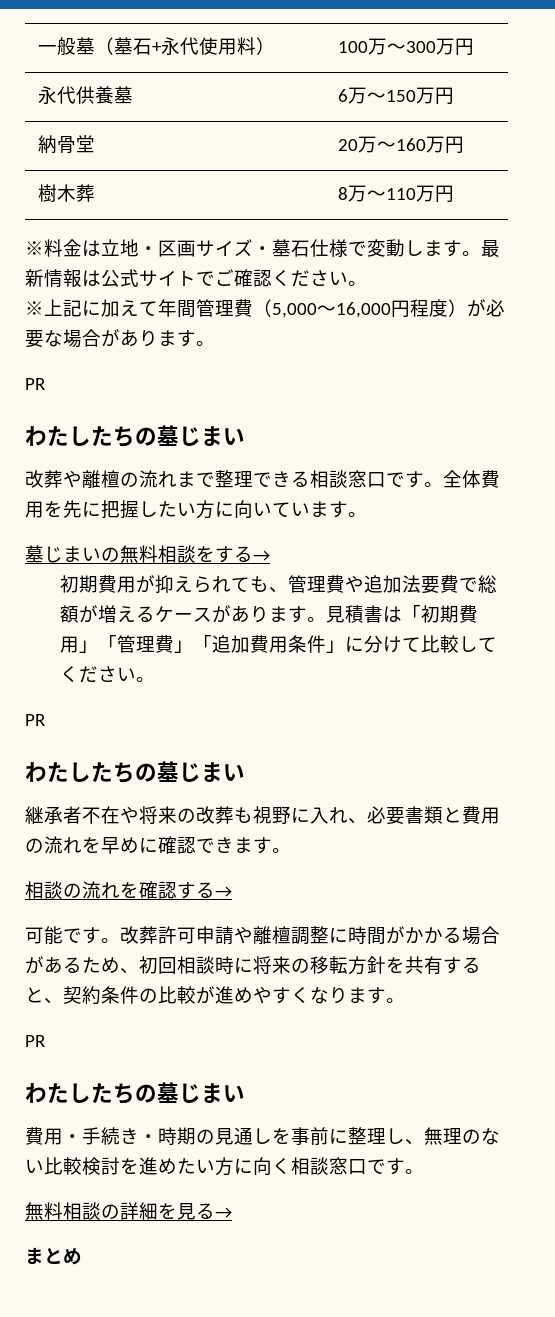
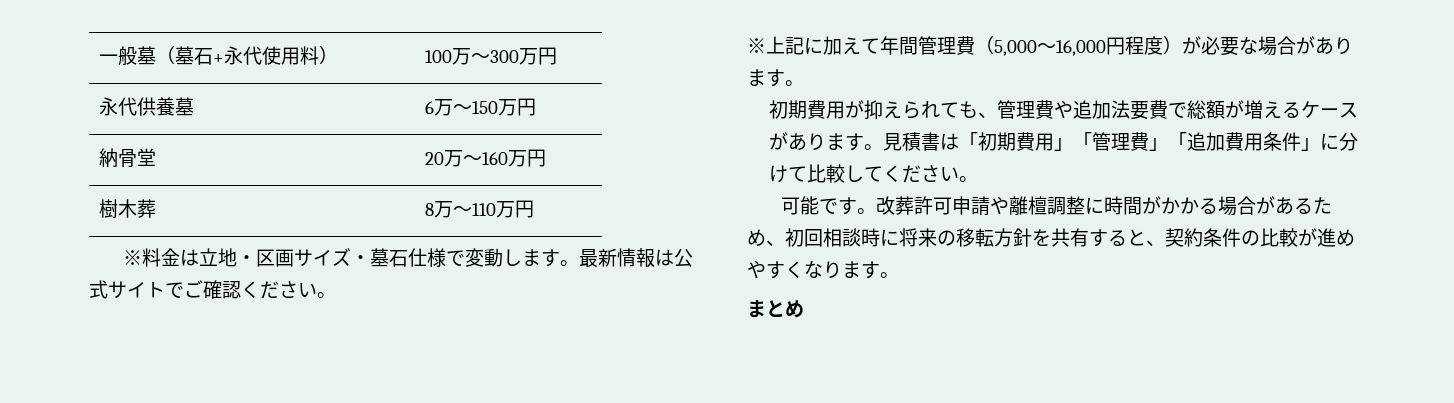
  ※上記に加えて年間管理費（5,000〜16,000円程度）が必要な場合があります。
- PR
- わたしたちの墓じまい
- 改葬や離檀の流れまで整理できる相談窓口です。全体費用を先に把握したい方に向いています。
- 墓じまいの無料相談をする→
  見積書は「初期費用」「管理費」「追加費用条件」に分けて比較してください。
- PR
- わたしたちの墓じまい
- 継承者不在や将来の改葬も視野に入れ、必要書類と費用の流れを早めに確認できます。
- 相談の流れを確認する→
  改葬許可申請や離檀調整に時間がかかる場合があるため、初回相談時に将来の移転方針を共有すると、契約条件の比較が進めやすくなります。
- PR
- わたしたちの墓じまい
- 費用・手続き・時期の見通しを事前に整理し、無理のない比較検討を進めたい方に向く相談窓口です。
- 無料相談の詳細を見る→

